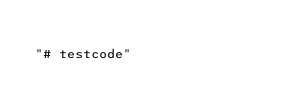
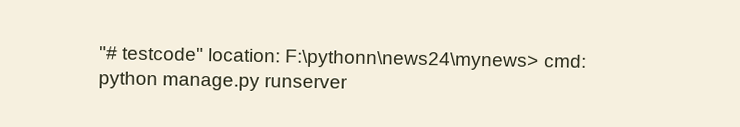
- "# testcode"
+ "# testcode" location: F:\pythonn\news24\mynews> cmd: python manage.py runserver

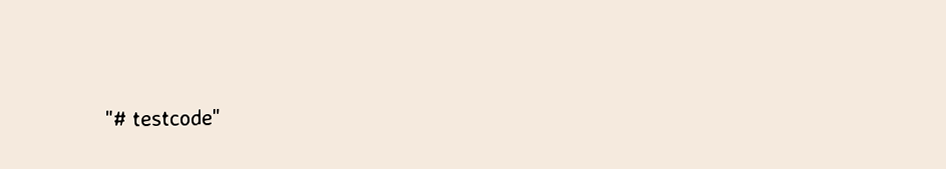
- "# testcode" location: F:\pythonn\news24\mynews> cmd: python manage.py runserver
+ "# testcode"

